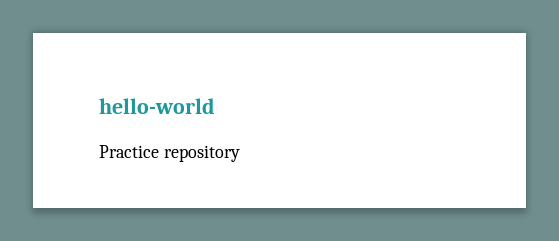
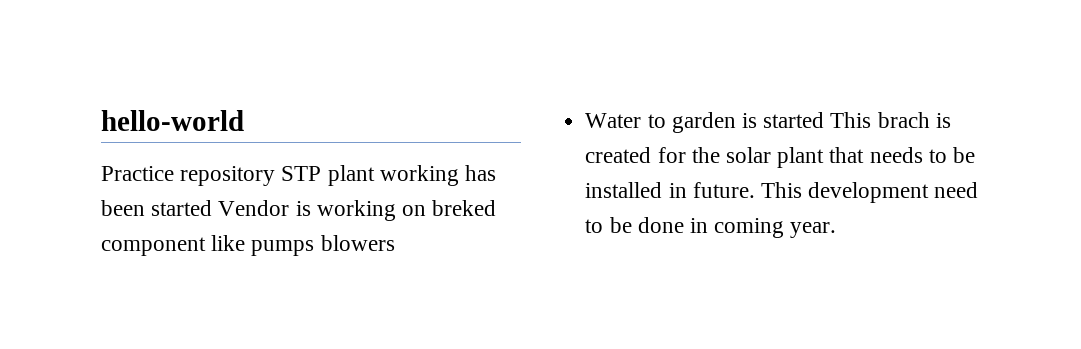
- Practice repository
+ Practice repository STP plant working has been started Vendor is working on breked component like pumps blowers
+ Water to garden is started This brach is created for the solar plant that needs to be installed in future. This development need to be done in coming year.

